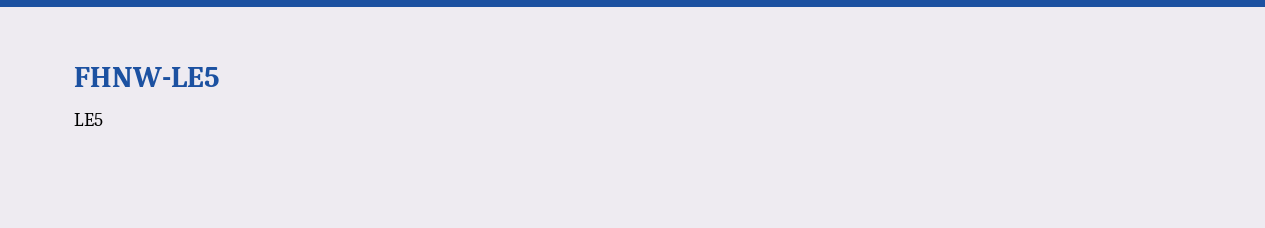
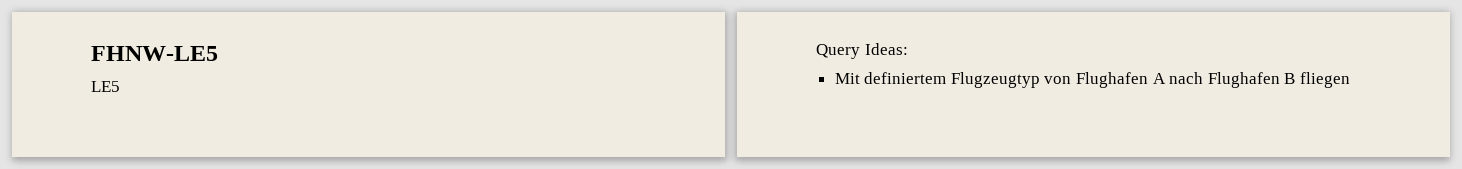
+ Query Ideas:
+ Mit definiertem Flugzeugtyp von Flughafen A nach Flughafen B fliegen

